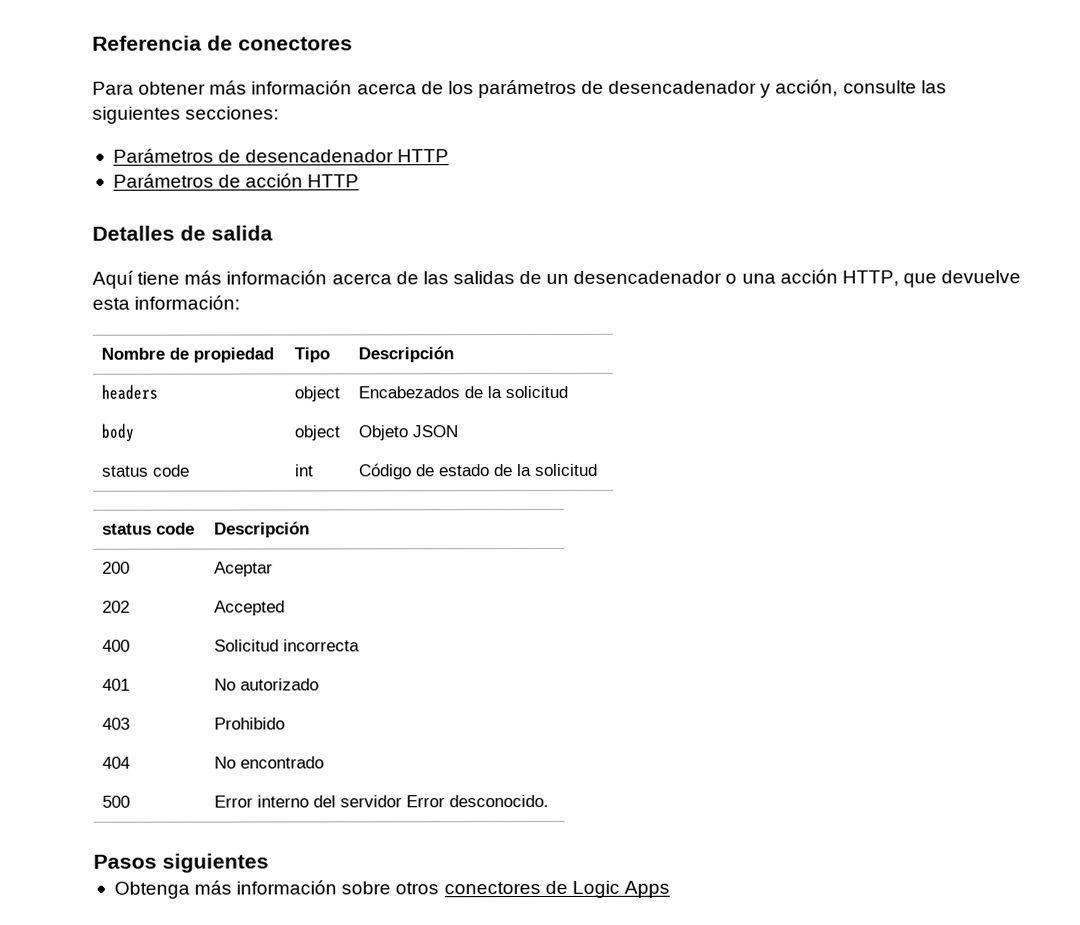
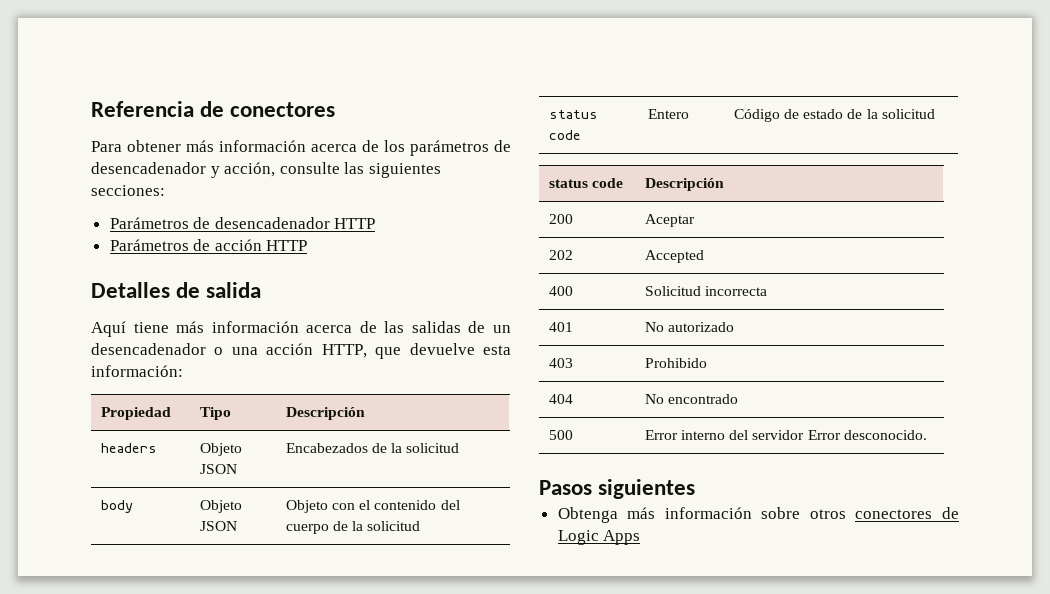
- Nombre de propiedad | Tipo | Descripción
+ Propiedad | Tipo | Descripción
- headers | object | Encabezados de la solicitud
+ headers | Objeto JSON | Encabezados de la solicitud
- body | object | Objeto JSON
- status code | int | Código de estado de la solicitud
+ body | Objeto JSON | Objeto con el contenido del cuerpo de la solicitud
+ status code | Entero | Código de estado de la solicitud

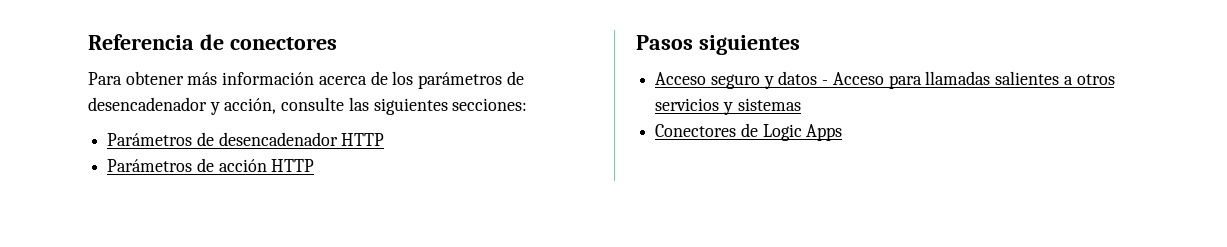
- Detalles de salida
- Aquí tiene más información acerca de las salidas de un desencadenador o una acción HTTP, que devuelve esta información:
- Propiedad | Tipo | Descripción
- headers | Objeto JSON | Encabezados de la solicitud
- body | Objeto JSON | Objeto con el contenido del cuerpo de la solicitud
- status code | Entero | Código de estado de la solicitud
- status code | Descripción
- 200 | Aceptar
- 202 | Accepted
- 400 | Solicitud incorrecta
- 401 | No autorizado
- 403 | Prohibido
- 404 | No encontrado
- 500 | Error interno del servidor Error desconocido.
  Pasos siguientes
- Obtenga más información sobre otros conectores de Logic Apps
+ Acceso seguro y datos - Acceso para llamadas salientes a otros servicios y sistemas
+ Conectores de Logic Apps

